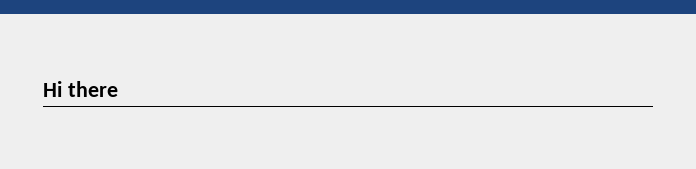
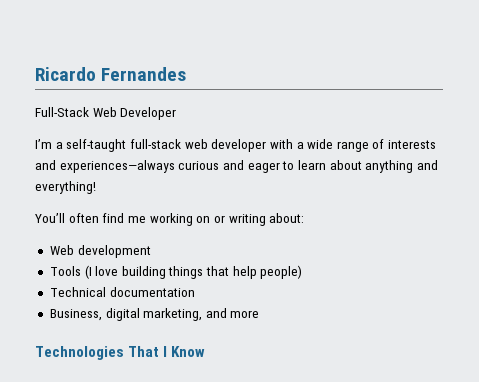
- Hi there
+ Ricardo Fernandes
+ Full-Stack Web Developer
+ I’m a self-taught full-stack web developer with a wide range of interests and experiences—always curious and eager to learn about anything and everything!
+ You’ll often find me working on or writing about:
+ Web development
+ Tools (I love building things that help people)
+ Technical documentation
+ Business, digital marketing, and more
+ Technologies That I Know

